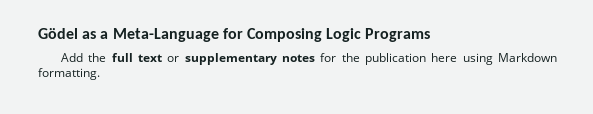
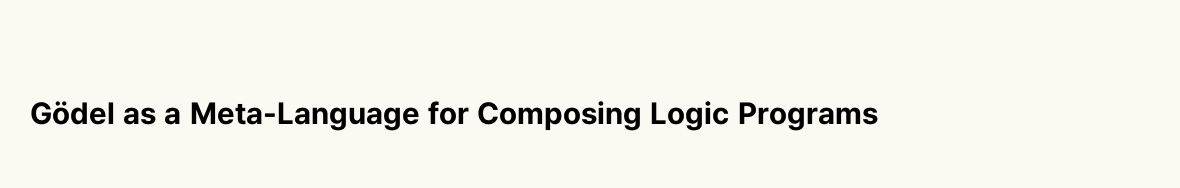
- Add the full text or supplementary notes for the publication here using Markdown formatting.

